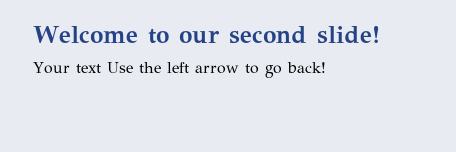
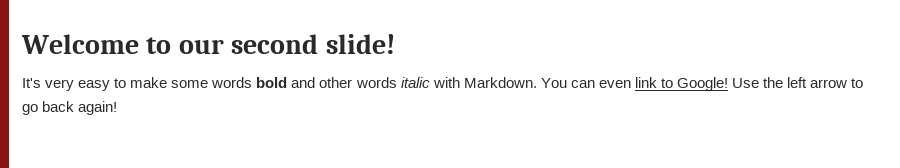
- Your text Use the left arrow to go back!
+ It's very easy to make some words bold and other words italic with Markdown. You can even link to Google! Use the left arrow to go back again!

